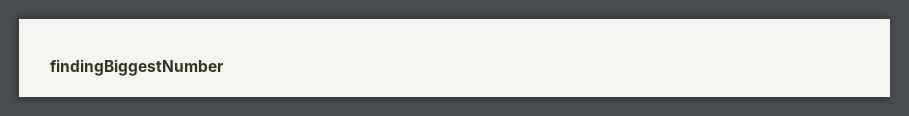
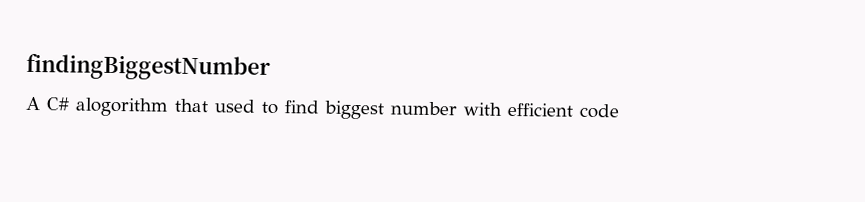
+ A C# alogorithm that used to find biggest number with efficient code

